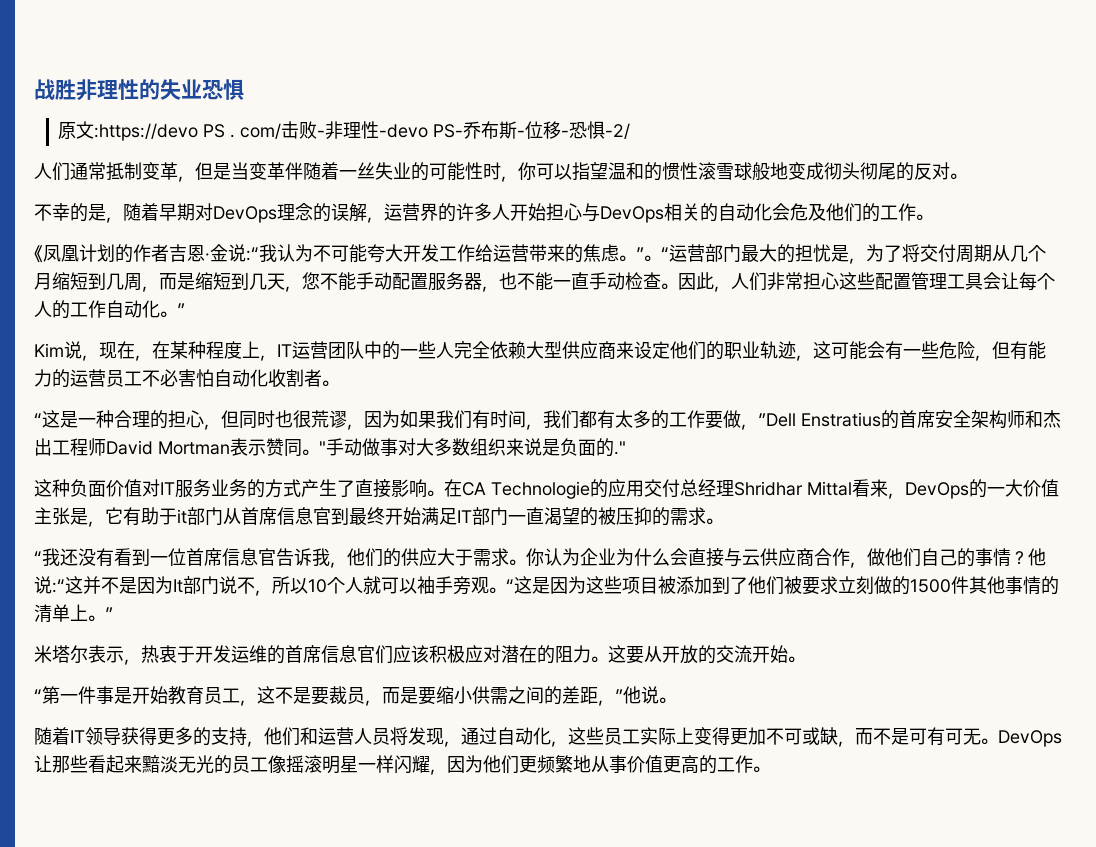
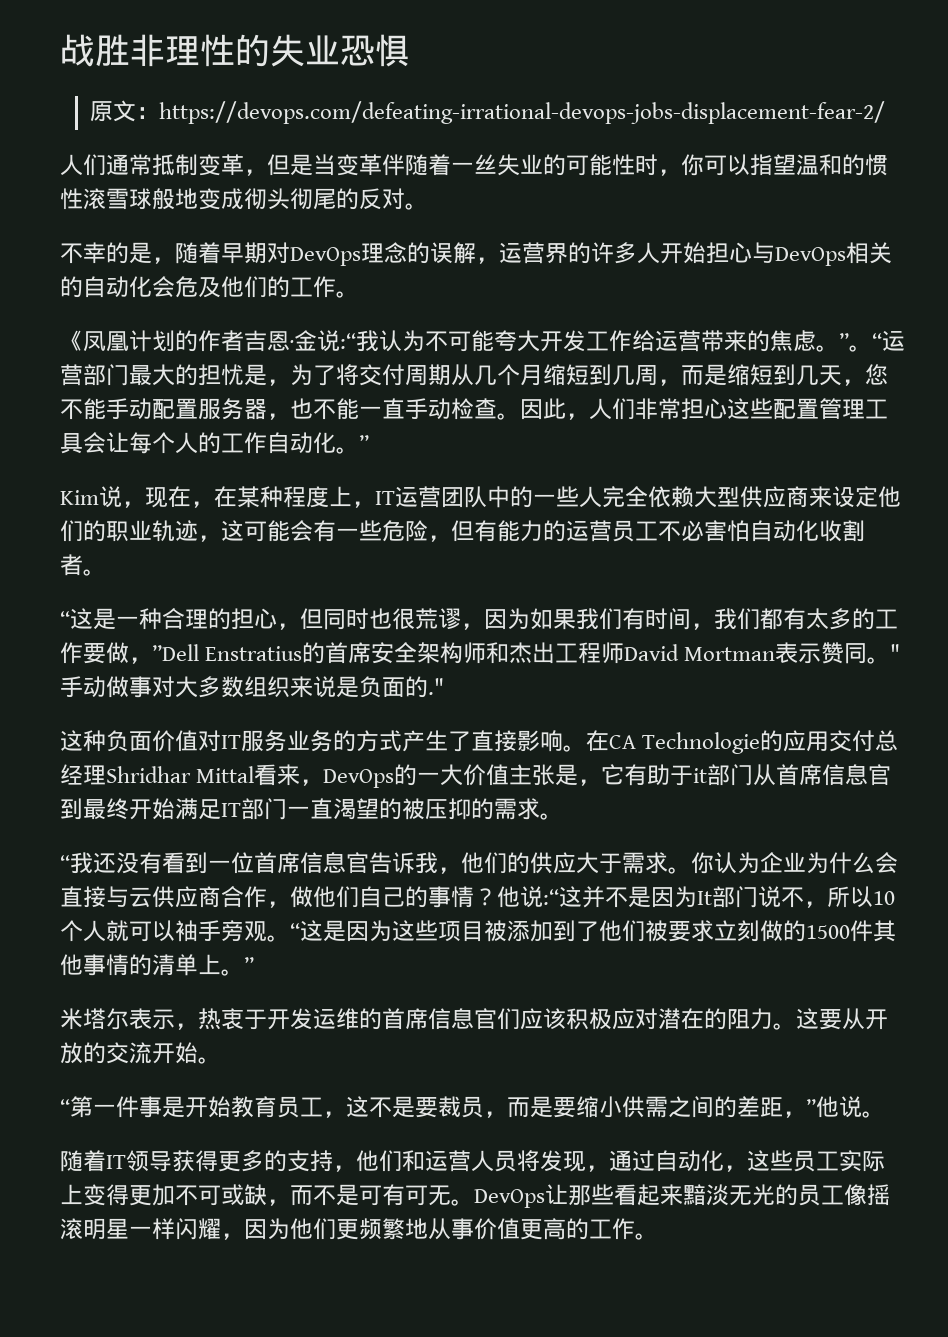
- 原文:https://devo PS . com/击败-非理性-devo PS-乔布斯-位移-恐惧-2/
+ 原文：https://devops.com/defeating-irrational-devops-jobs-displacement-fear-2/

